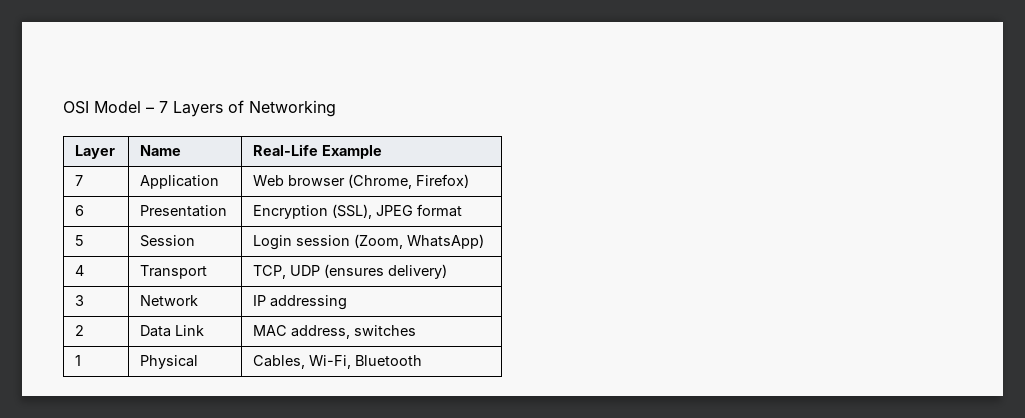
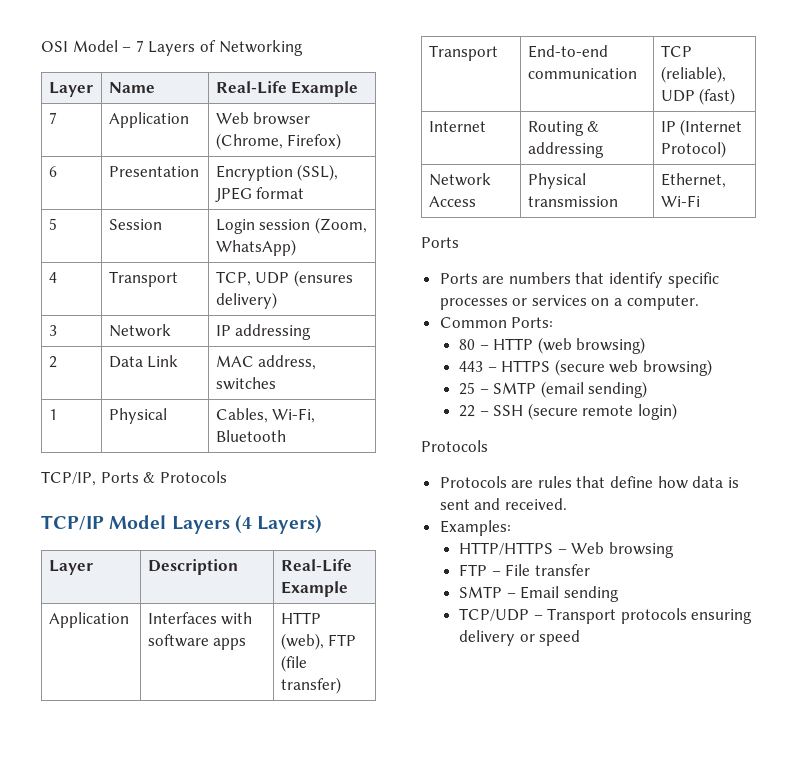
+ TCP/IP, Ports & Protocols
+ TCP/IP Model Layers (4 Layers)
+ Layer | Description | Real-Life Example
+ Application | Interfaces with software apps | HTTP (web), FTP (file transfer)
+ Transport | End-to-end communication | TCP (reliable), UDP (fast)
+ Internet | Routing & addressing | IP (Internet Protocol)
+ Network Access | Physical transmission | Ethernet, Wi-Fi
+ Ports
+ Ports are numbers that identify specific processes or services on a computer.
+ Common Ports:
+ 80 – HTTP (web browsing)
+ 443 – HTTPS (secure web browsing)
+ 25 – SMTP (email sending)
+ 22 – SSH (secure remote login)
+ Protocols
+ Protocols are rules that define how data is sent and received.
+ Examples:
+ HTTP/HTTPS – Web browsing
+ FTP – File transfer
+ SMTP – Email sending
+ TCP/UDP – Transport protocols ensuring delivery or speed

